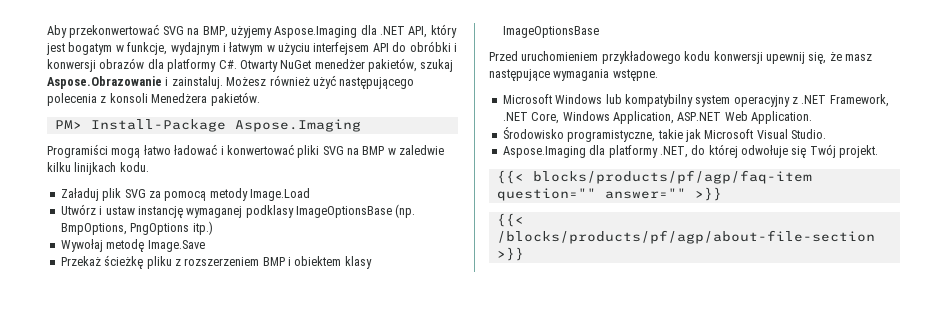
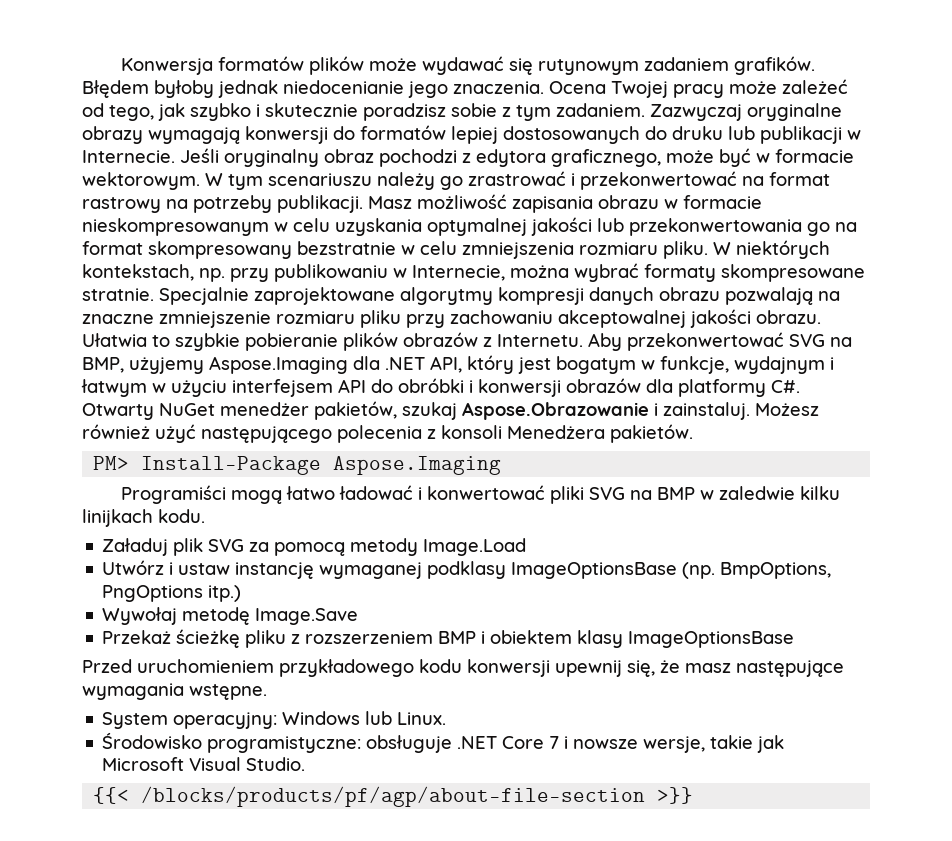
+ Konwersja formatów plików może wydawać się rutynowym zadaniem grafików. Błędem byłoby jednak niedocenianie jego znaczenia. Ocena Twojej pracy może zależeć od tego, jak szybko i skutecznie poradzisz sobie z tym zadaniem. Zazwyczaj oryginalne obrazy wymagają konwersji do formatów lepiej dostosowanych do druku lub publikacji w Internecie. Jeśli oryginalny obraz pochodzi z edytora graficznego, może być w formacie wektorowym. W tym scenariuszu należy go zrastrować i przekonwertować na format rastrowy na potrzeby publikacji. Masz możliwość zapisania obrazu w formacie nieskompresowanym w celu uzyskania optymalnej jakości lub przekonwertowania go na format skompresowany bezstratnie w celu zmniejszenia rozmiaru pliku. W niektórych kontekstach, np. przy publikowaniu w Internecie, można wybrać formaty skompresowane stratnie. Specjalnie zaprojektowane algorytmy kompresji danych obrazu pozwalają na znaczne zmniejszenie rozmiaru pliku przy zachowaniu akceptowalnej jakości obrazu. Ułatwia to szybkie pobieranie plików obrazów z Internetu.
- Microsoft Windows lub kompatybilny system operacyjny z .NET Framework, .NET Core, Windows Application, ASP.NET Web Application.
- Środowisko programistyczne, takie jak Microsoft Visual Studio.
+ System operacyjny: Windows lub Linux.
+ Środowisko programistyczne: obsługuje .NET Core 7 i nowsze wersje, takie jak Microsoft Visual Studio.
- Aspose.Imaging dla platformy .NET, do której odwołuje się Twój projekt.
- {{< blocks/products/pf/agp/faq-item question="" answer="" >}}

